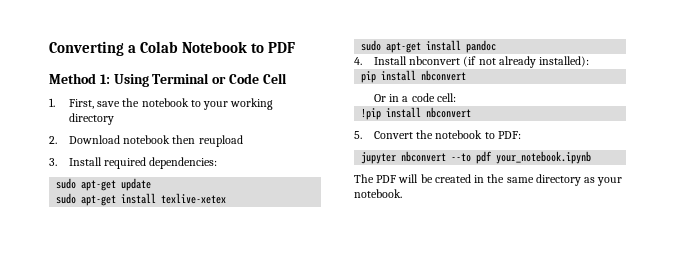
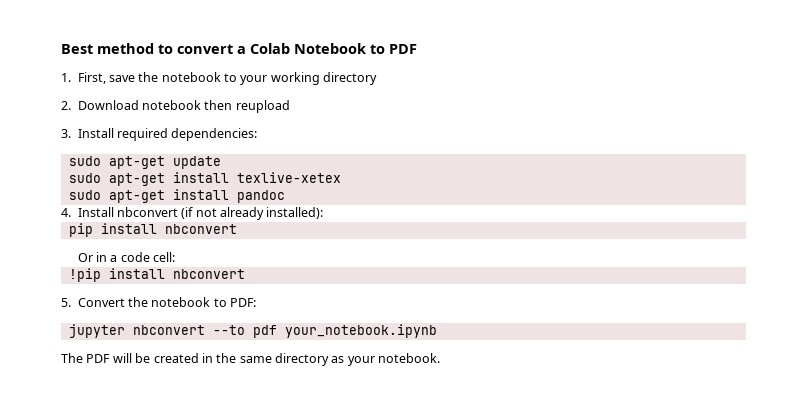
- Converting a Colab Notebook to PDF
+ Best method to convert a Colab Notebook to PDF
- Method 1: Using Terminal or Code Cell

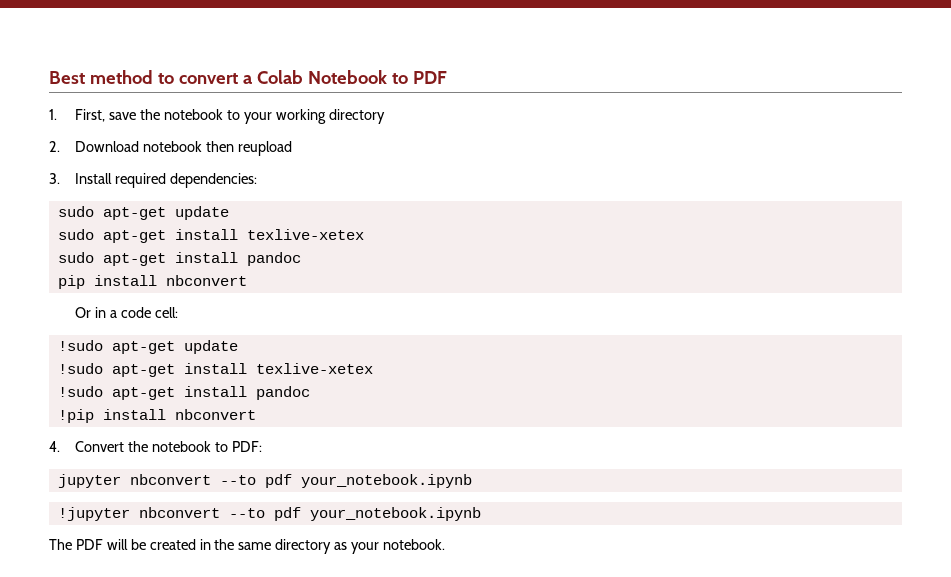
- 4. Install nbconvert (if not already installed):
+ !sudo apt-get update
+ !sudo apt-get install texlive-xetex
+ !sudo apt-get install pandoc
- 5. Convert the notebook to PDF:
+ 4. Convert the notebook to PDF:
+ !jupyter nbconvert --to pdf your_notebook.ipynb

